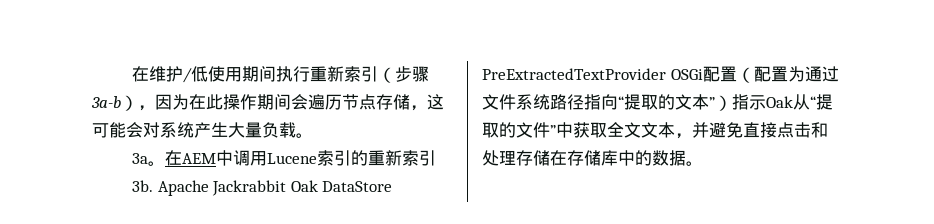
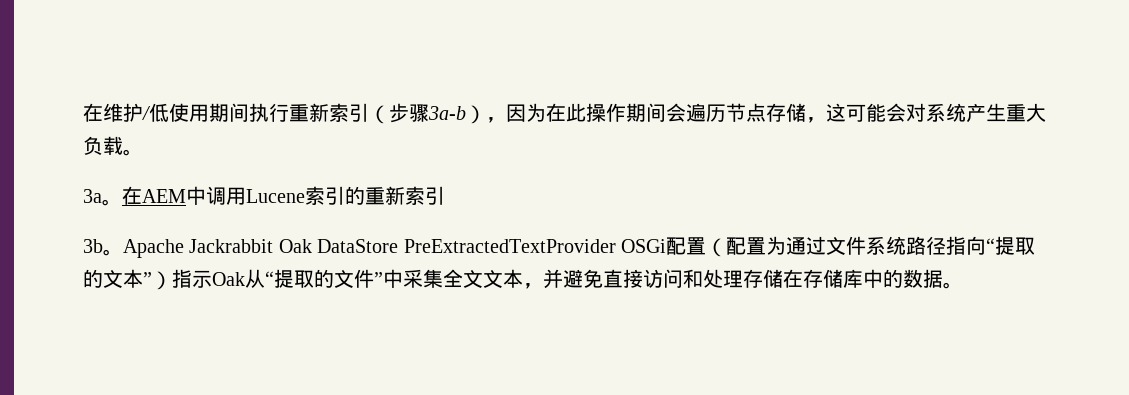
- 在维护/低使用期间执行重新索引（步骤3a-b），因为在此操作期间会遍历节点存储，这可能会对系统产生大量负载。
+ 在维护/低使用期间执行重新索引（步骤3a-b），因为在此操作期间会遍历节点存储，这可能会对系统产生重大负载。
- 3b.
+ 3b。
- Apache Jackrabbit Oak DataStore PreExtractedTextProvider OSGi配置（配置为通过文件系统路径指向“提取的文本”）指示Oak从“提取的文件”中获取全文文本，并避免直接点击和处理存储在存储库中的数据。
+ Apache Jackrabbit Oak DataStore PreExtractedTextProvider OSGi配置（配置为通过文件系统路径指向“提取的文本”）指示Oak从“提取的文件”中采集全文文本，并避免直接访问和处理存储在存储库中的数据。

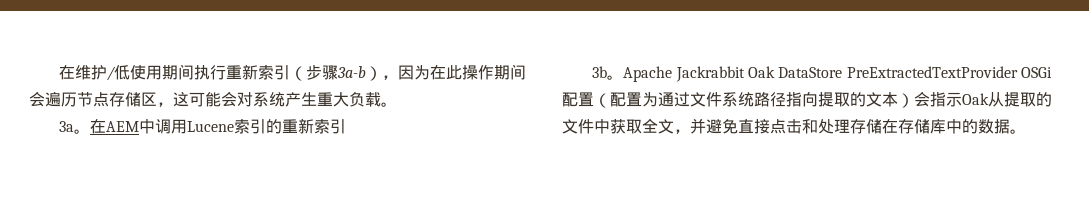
- 在维护/低使用期间执行重新索引（步骤3a-b），因为在此操作期间会遍历节点存储，这可能会对系统产生重大负载。
+ 在维护/低使用期间执行重新索引（步骤3a-b），因为在此操作期间会遍历节点存储区，这可能会对系统产生重大负载。
- Apache Jackrabbit Oak DataStore PreExtractedTextProvider OSGi配置（配置为通过文件系统路径指向“提取的文本”）指示Oak从“提取的文件”中采集全文文本，并避免直接访问和处理存储在存储库中的数据。
+ Apache Jackrabbit Oak DataStore PreExtractedTextProvider OSGi配置（配置为通过文件系统路径指向提取的文本）会指示Oak从提取的文件中获取全文，并避免直接点击和处理存储在存储库中的数据。

